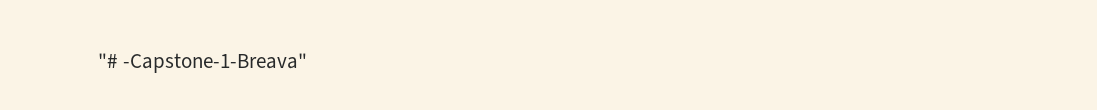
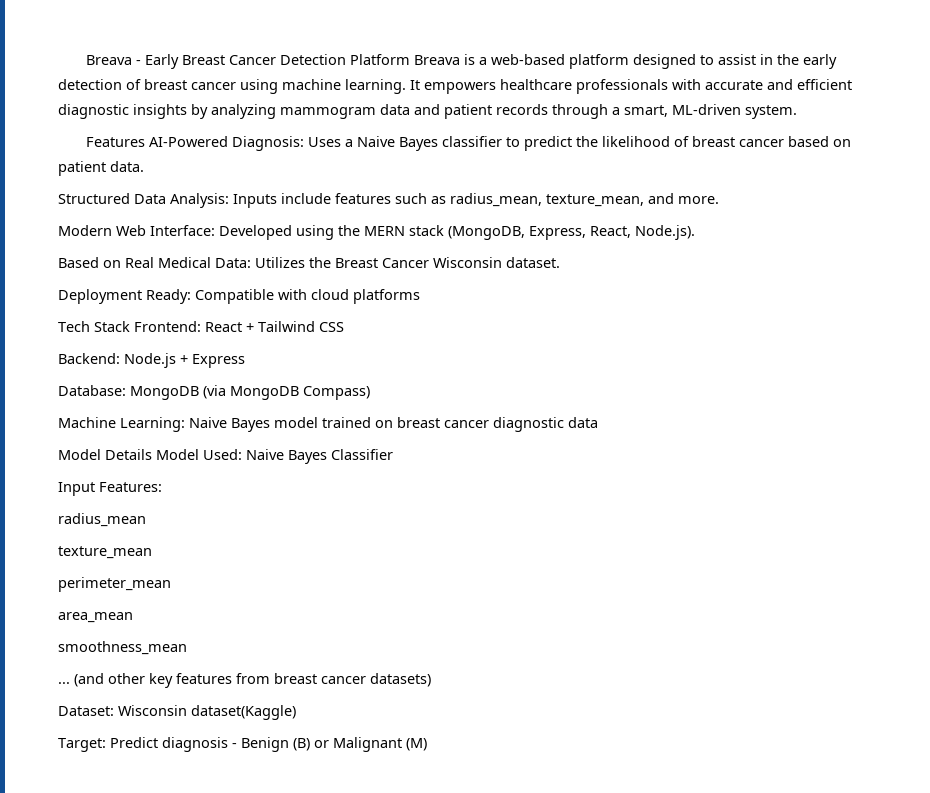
- "# -Capstone-1-Breava"
+ Breava - Early Breast Cancer Detection Platform Breava is a web-based platform designed to assist in the early detection of breast cancer using machine learning. It empowers healthcare professionals with accurate and efficient diagnostic insights by analyzing mammogram data and patient records through a smart, ML-driven system.
+ Features AI-Powered Diagnosis: Uses a Naive Bayes classifier to predict the likelihood of breast cancer based on patient data.
+ Structured Data Analysis: Inputs include features such as radius_mean, texture_mean, and more.
+ Modern Web Interface: Developed using the MERN stack (MongoDB, Express, React, Node.js).
+ Based on Real Medical Data: Utilizes the Breast Cancer Wisconsin dataset.
+ Deployment Ready: Compatible with cloud platforms
+ Tech Stack Frontend: React + Tailwind CSS
+ Backend: Node.js + Express
+ Database: MongoDB (via MongoDB Compass)
+ Machine Learning: Naive Bayes model trained on breast cancer diagnostic data
+ Model Details Model Used: Naive Bayes Classifier
+ Input Features:
+ radius_mean
+ texture_mean
+ perimeter_mean
+ area_mean
+ smoothness_mean
+ ... (and other key features from breast cancer datasets)
+ Dataset: Wisconsin dataset(Kaggle)
+ Target: Predict diagnosis - Benign (B) or Malignant (M)

